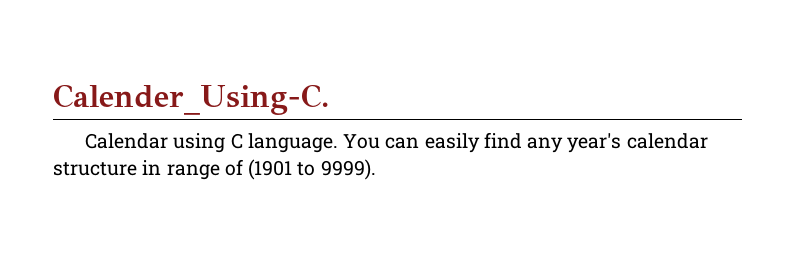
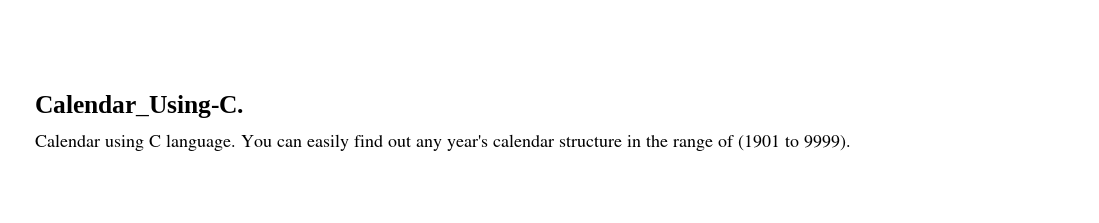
- Calender_Using-C.
+ Calendar_Using-C.
- You can easily find any year's calendar structure in range of (1901 to 9999).
+ You can easily find out any year's calendar structure in the range of (1901 to 9999).

